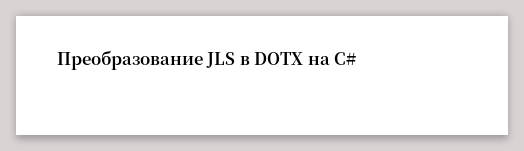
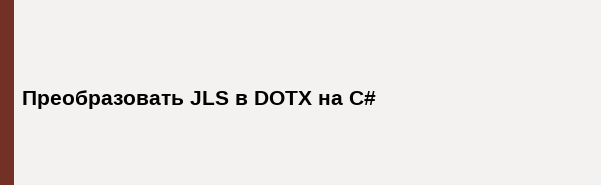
- Преобразование JLS в DOTX на C#
+ Преобразовать JLS в DOTX на C#

